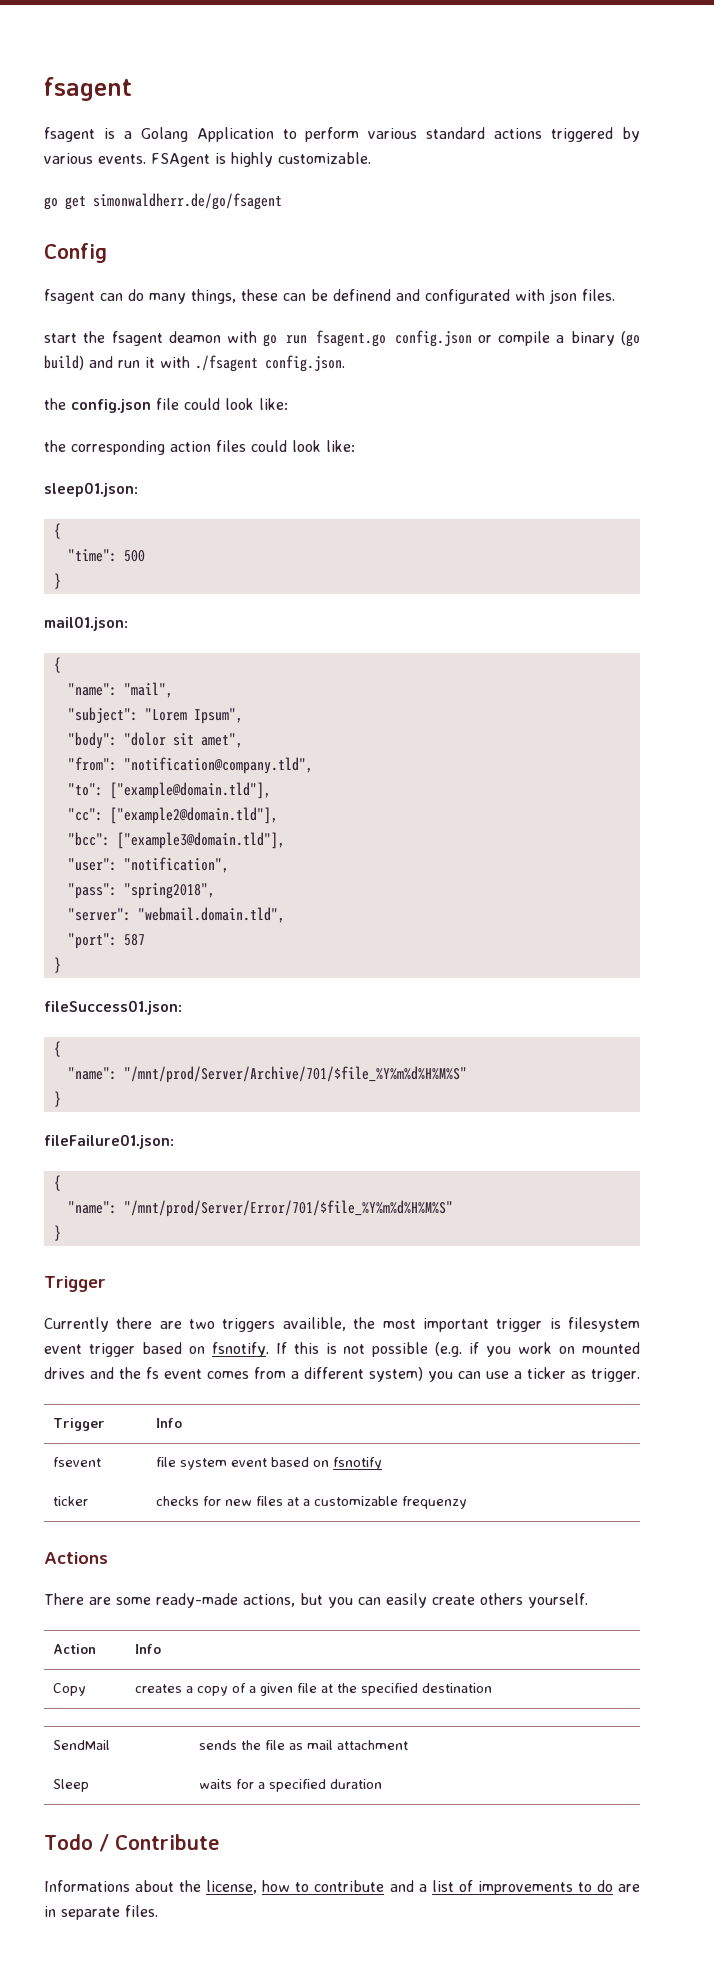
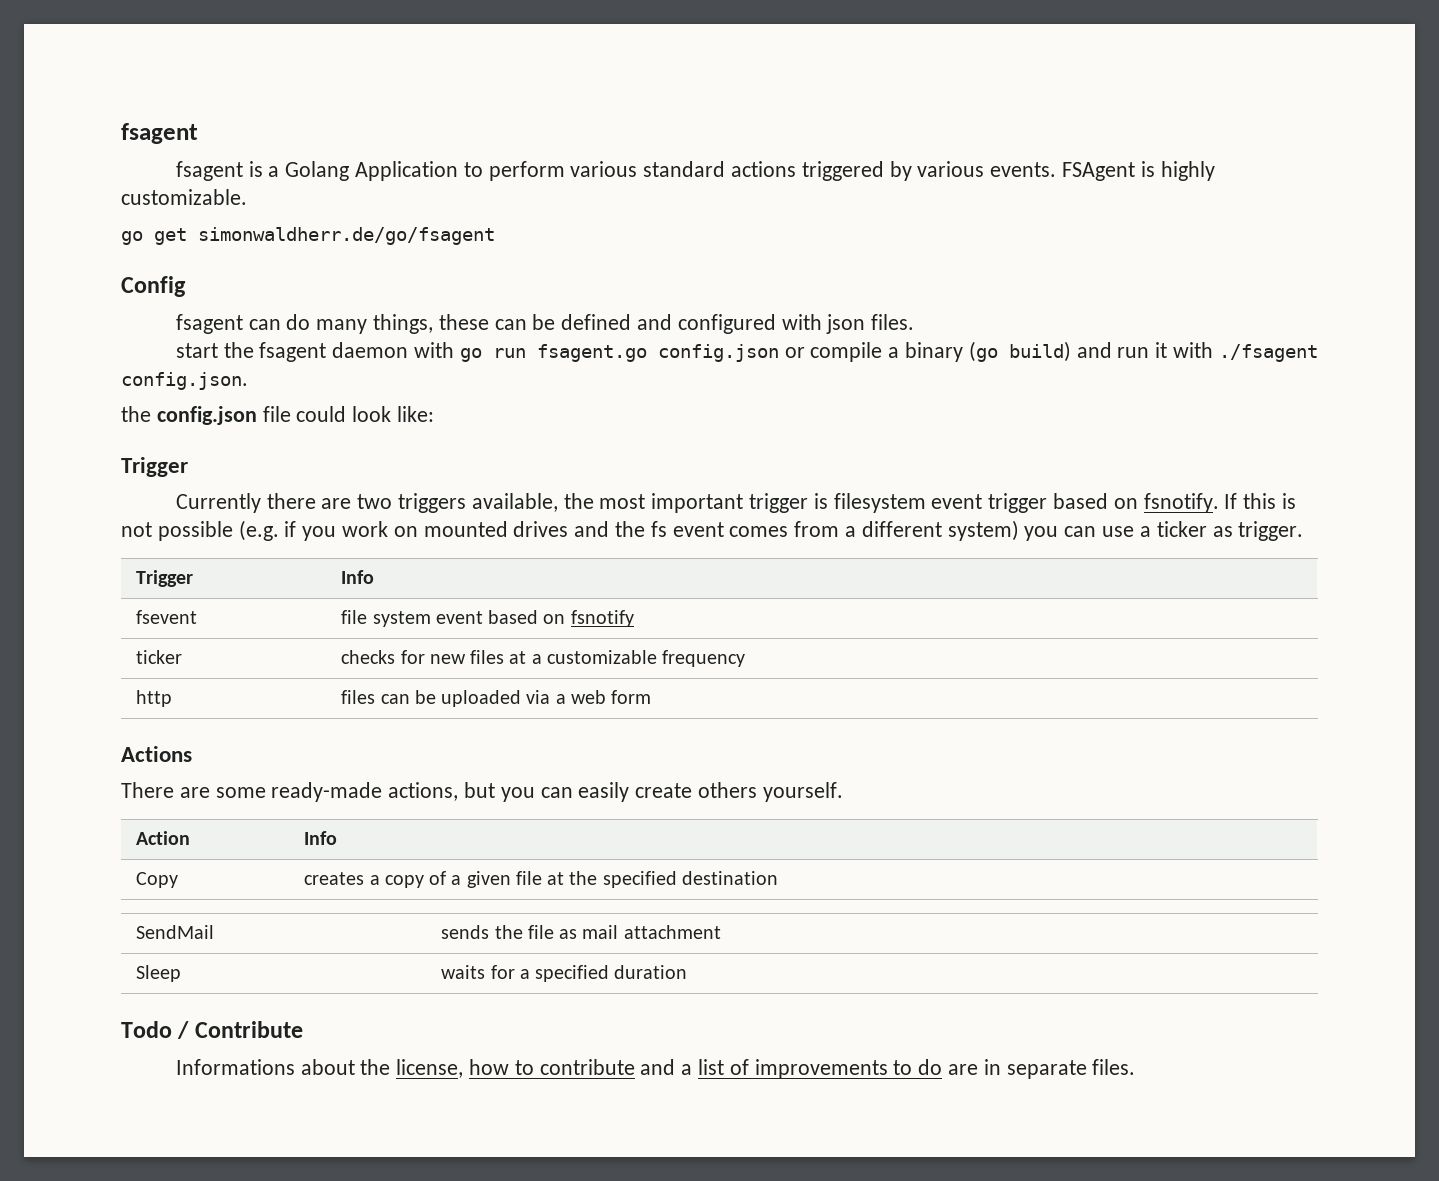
- fsagent can do many things, these can be definend and configurated with json files.
+ fsagent can do many things, these can be defined and configured with json files.
- start the fsagent deamon with go run fsagent.go config.json or compile a binary (go build) and run it with ./fsagent config.json.
+ start the fsagent daemon with go run fsagent.go config.json or compile a binary (go build) and run it with ./fsagent config.json.
- the corresponding action files could look like:
- sleep01.json:
- {
- "time": 500
- }
- mail01.json:
- {
- "name": "mail",
- "subject": "Lorem Ipsum",
- "body": "dolor sit amet",
- "from": "notification@company.tld",
- "to": ["example@domain.tld"],
- "cc": ["example2@domain.tld"],
- "bcc": ["example3@domain.tld"],
- "user": "notification",
- "pass": "spring2018",
- "server": "webmail.domain.tld",
- "port": 587
- }
- fileSuccess01.json:
- {
- "name": "/mnt/prod/Server/Archive/701/$file_%Y%m%d%H%M%S"
- }
- fileFailure01.json:
- {
- "name": "/mnt/prod/Server/Error/701/$file_%Y%m%d%H%M%S"
- }
- Currently there are two triggers availible, the most important trigger is filesystem event trigger based on fsnotify.
+ Currently there are two triggers available, the most important trigger is filesystem event trigger based on fsnotify.
- ticker | checks for new files at a customizable frequenzy
+ ticker | checks for new files at a customizable frequency
+ http | files can be uploaded via a web form

